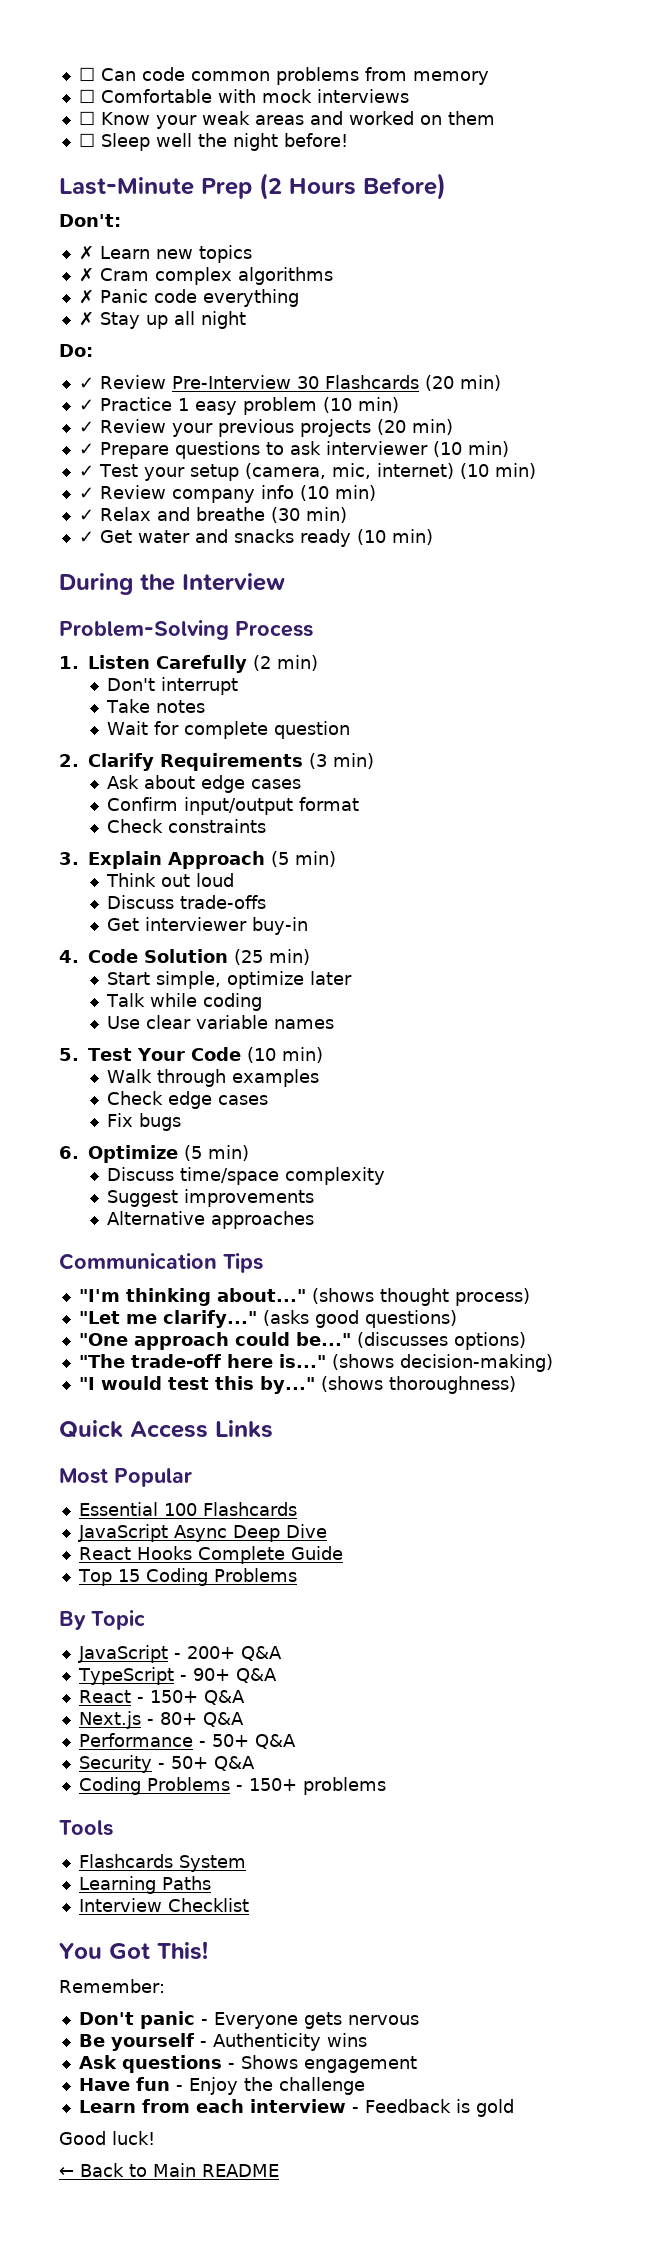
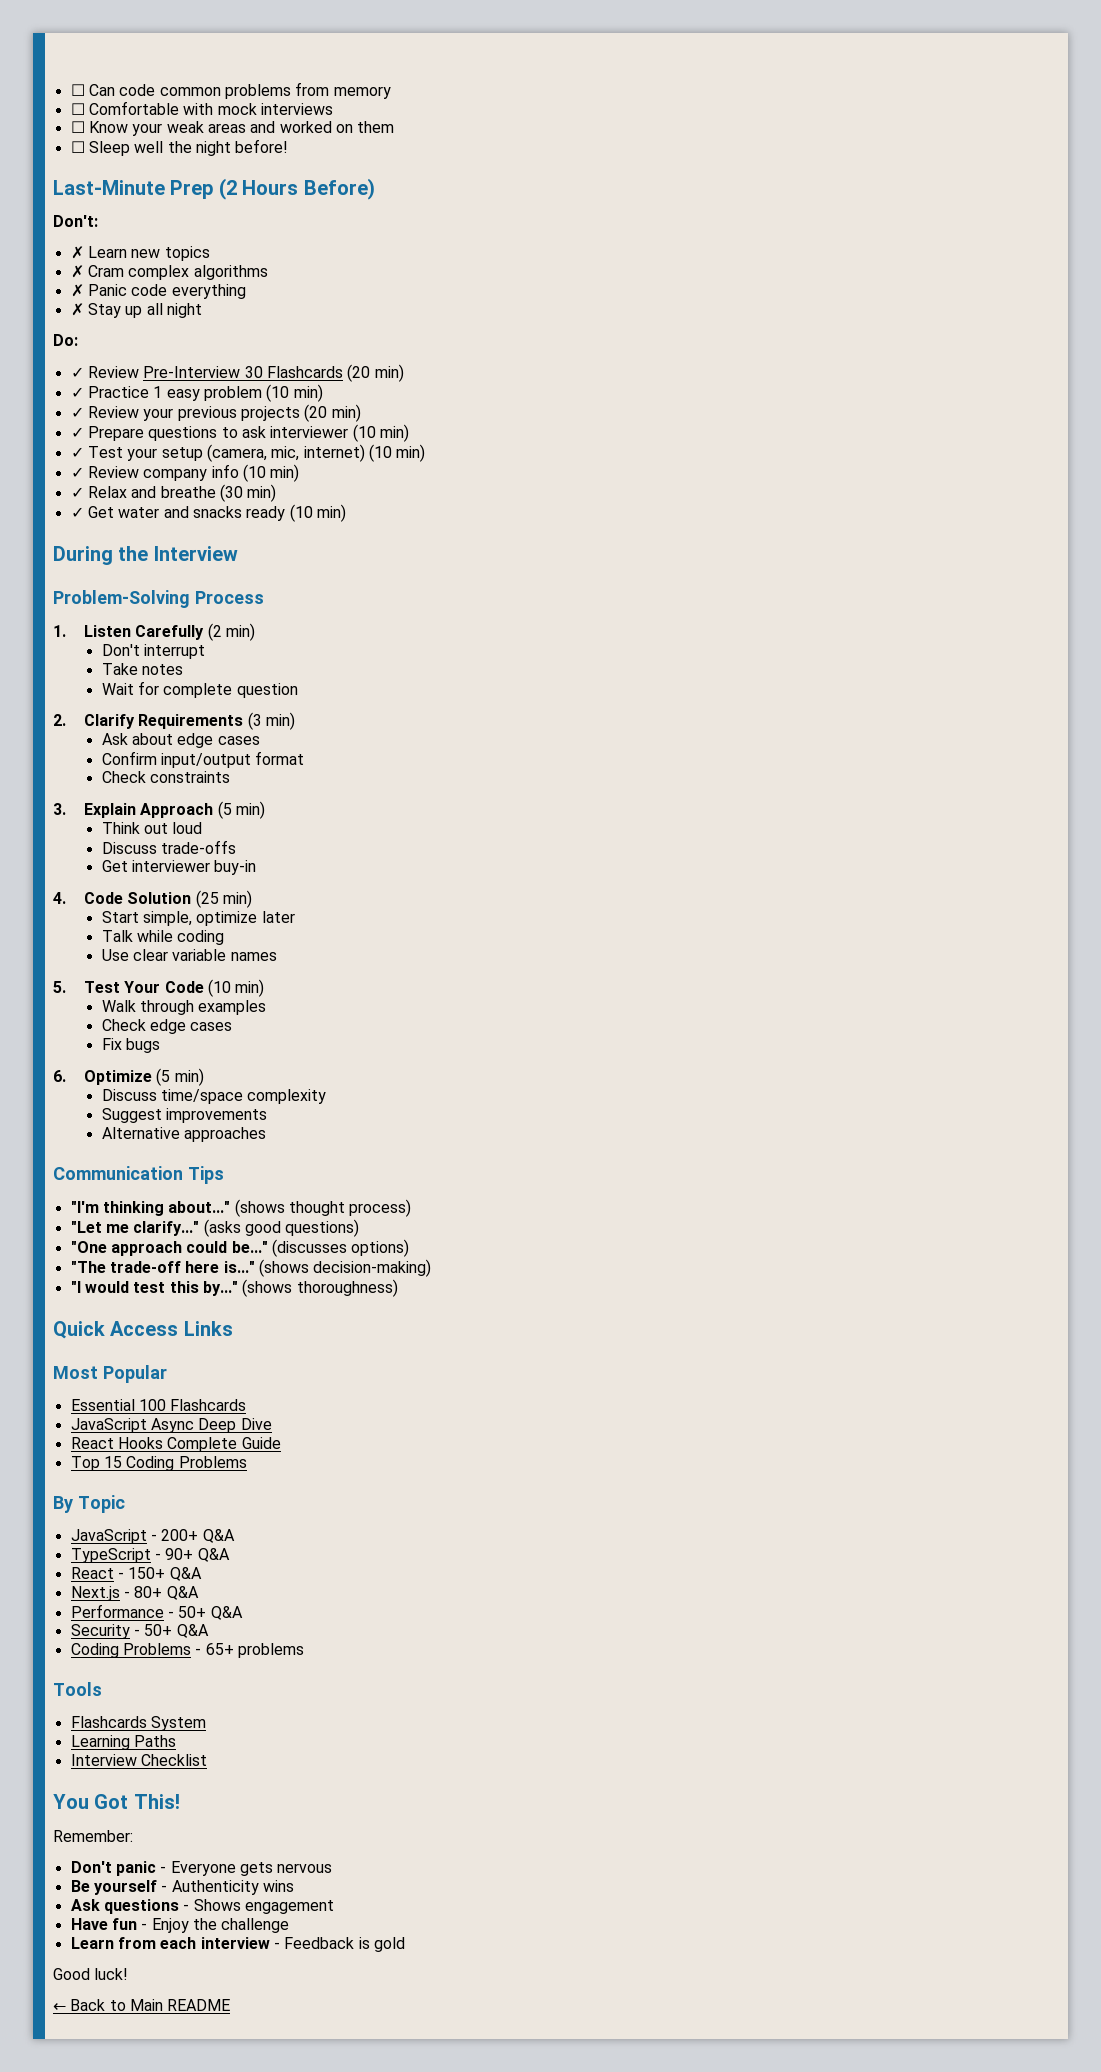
- Coding Problems - 150+ problems
+ Coding Problems - 65+ problems

